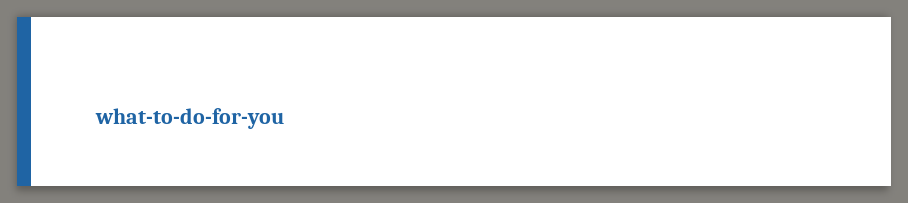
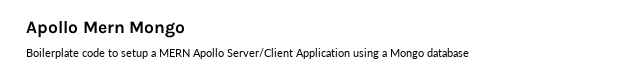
- what-to-do-for-you
+ Apollo Mern Mongo
+ Boilerplate code to setup a MERN Apollo Server/Client Application using a Mongo database

